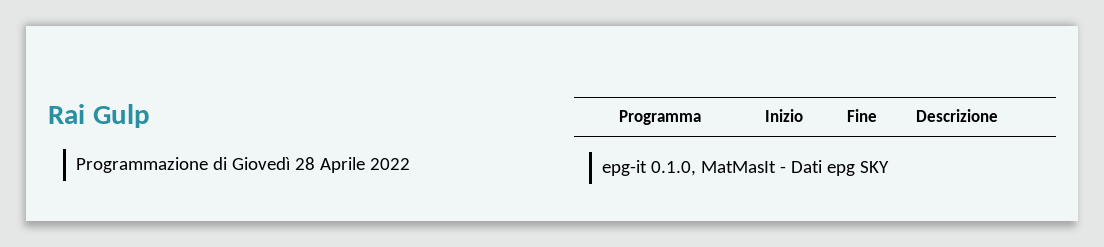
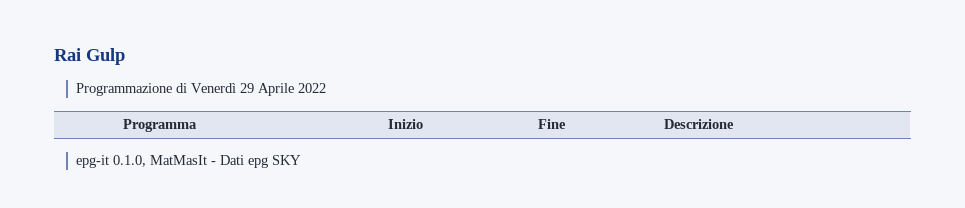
- Programmazione di Giovedì 28 Aprile 2022
+ Programmazione di Venerdì 29 Aprile 2022

